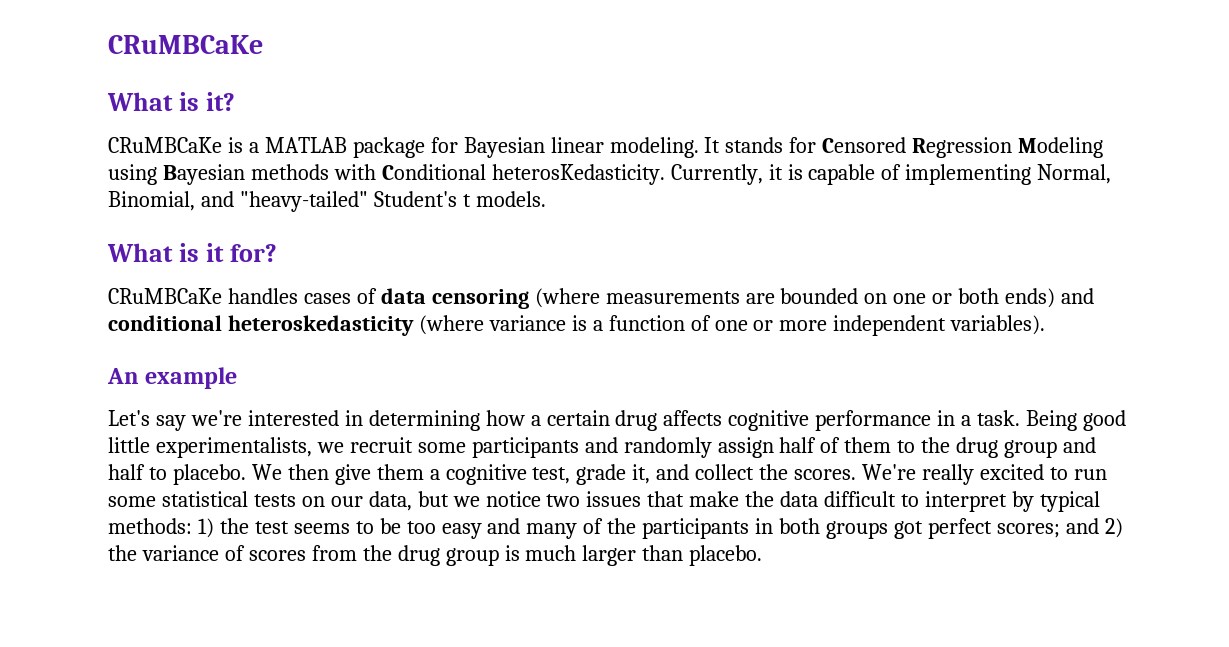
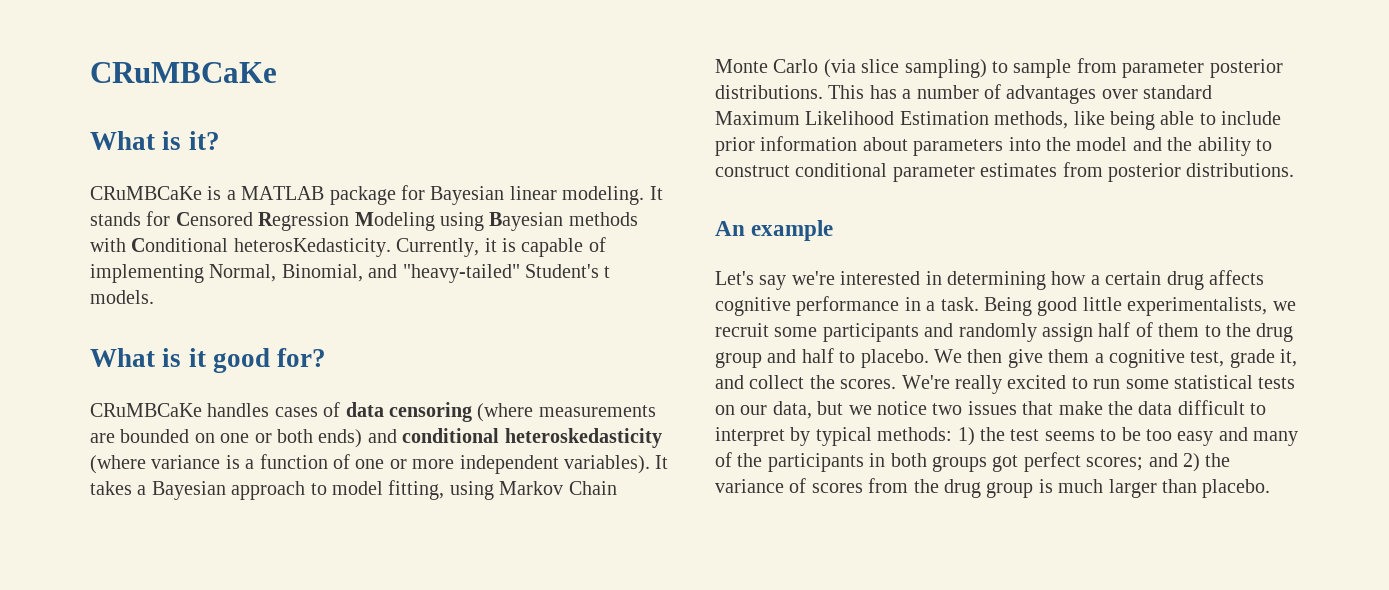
- What is it for?
+ What is it good for?
+ It takes a Bayesian approach to model fitting, using Markov Chain Monte Carlo (via slice sampling) to sample from parameter posterior distributions. This has a number of advantages over standard Maximum Likelihood Estimation methods, like being able to include prior information about parameters into the model and the ability to construct conditional parameter estimates from posterior distributions.

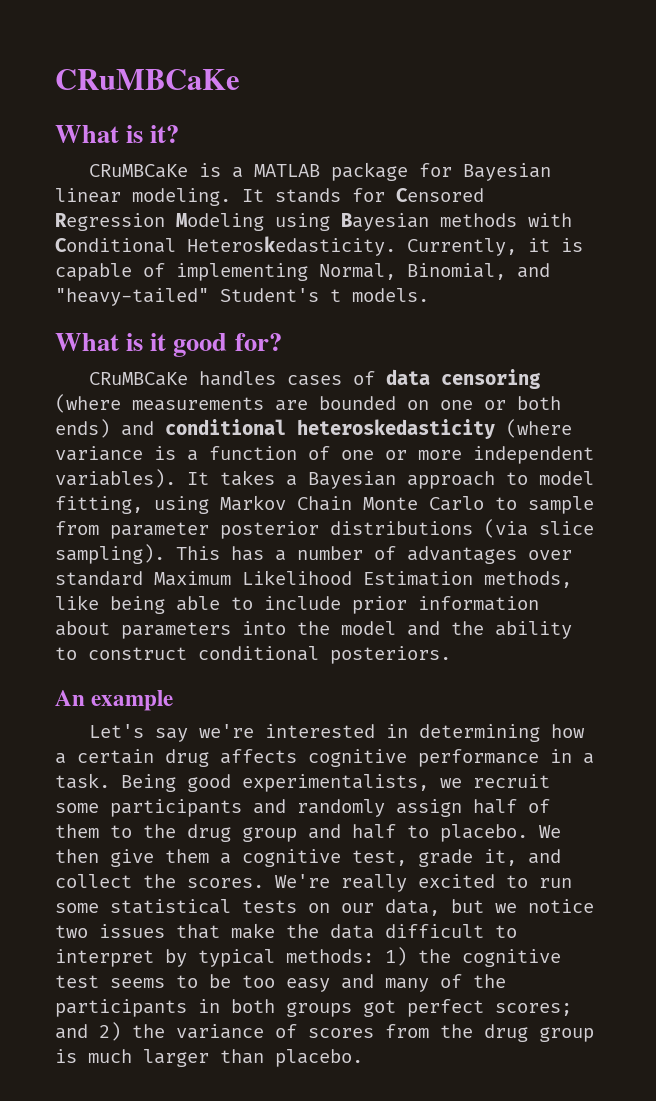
- It stands for Censored Regression Modeling using Bayesian methods with Conditional heterosKedasticity.
+ It stands for Censored Regression Modeling using Bayesian methods with Conditional Heteroskedasticity.
- It takes a Bayesian approach to model fitting, using Markov Chain Monte Carlo (via slice sampling) to sample from parameter posterior distributions.
+ It takes a Bayesian approach to model fitting, using Markov Chain Monte Carlo to sample from parameter posterior distributions (via slice sampling).
- This has a number of advantages over standard Maximum Likelihood Estimation methods, like being able to include prior information about parameters into the model and the ability to construct conditional parameter estimates from posterior distributions.
+ This has a number of advantages over standard Maximum Likelihood Estimation methods, like being able to include prior information about parameters into the model and the ability to construct conditional posteriors.
- Being good little experimentalists, we recruit some participants and randomly assign half of them to the drug group and half to placebo.
+ Being good experimentalists, we recruit some participants and randomly assign half of them to the drug group and half to placebo.
- We're really excited to run some statistical tests on our data, but we notice two issues that make the data difficult to interpret by typical methods: 1) the test seems to be too easy and many of the participants in both groups got perfect scores; and 2) the variance of scores from the drug group is much larger than placebo.
+ We're really excited to run some statistical tests on our data, but we notice two issues that make the data difficult to interpret by typical methods: 1) the cognitive test seems to be too easy and many of the participants in both groups got perfect scores; and 2) the variance of scores from the drug group is much larger than placebo.

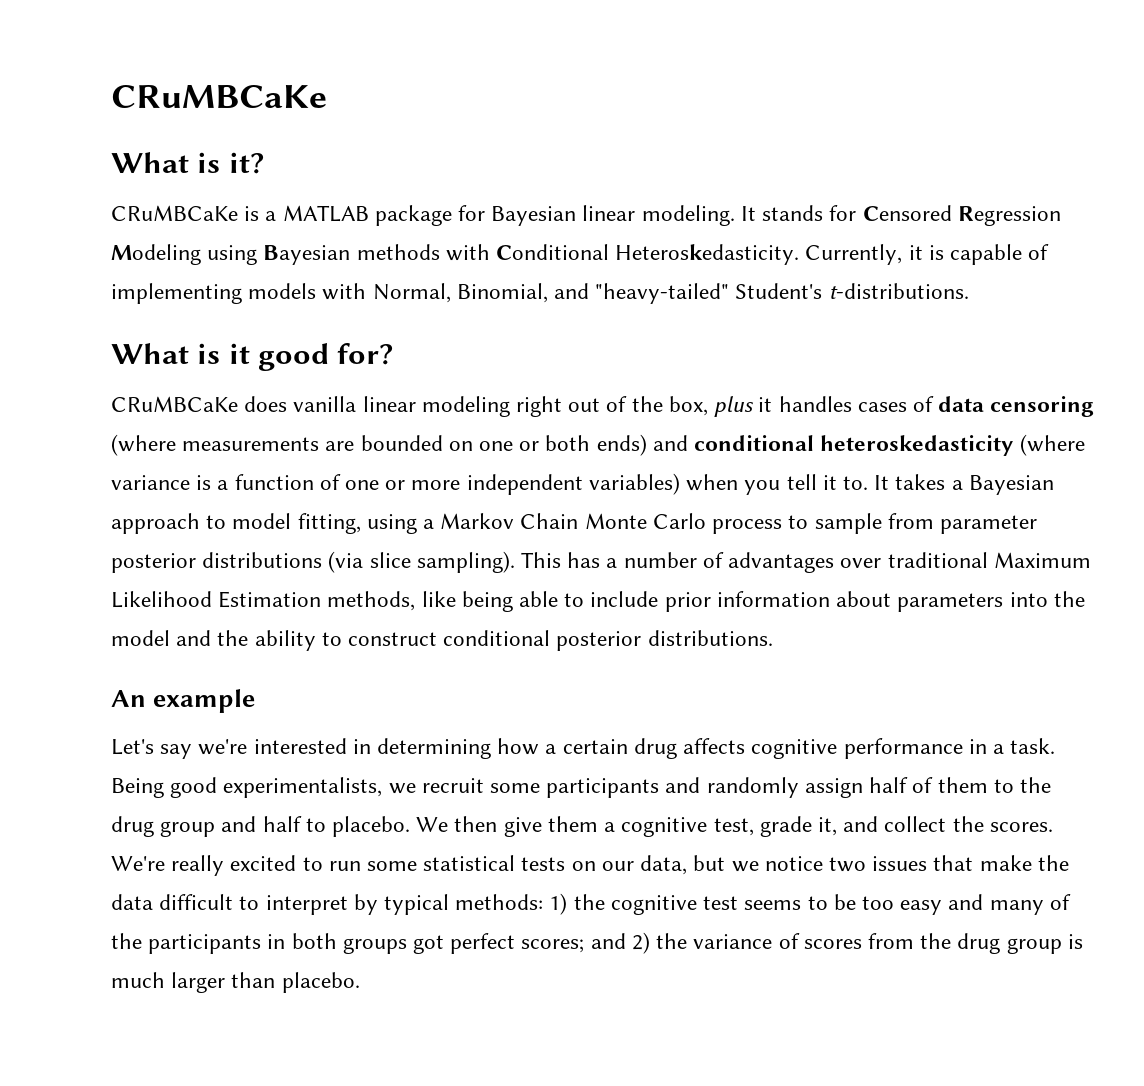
- Currently, it is capable of implementing Normal, Binomial, and "heavy-tailed" Student's t models.
+ Currently, it is capable of implementing models with Normal, Binomial, and "heavy-tailed" Student's t-distributions.
- CRuMBCaKe handles cases of data censoring (where measurements are bounded on one or both ends) and conditional heteroskedasticity (where variance is a function of one or more independent variables).
+ CRuMBCaKe does vanilla linear modeling right out of the box, plus it handles cases of data censoring (where measurements are bounded on one or both ends) and conditional heteroskedasticity (where variance is a function of one or more independent variables) when you tell it to.
- It takes a Bayesian approach to model fitting, using Markov Chain Monte Carlo to sample from parameter posterior distributions (via slice sampling).
+ It takes a Bayesian approach to model fitting, using a Markov Chain Monte Carlo process to sample from parameter posterior distributions (via slice sampling).
- This has a number of advantages over standard Maximum Likelihood Estimation methods, like being able to include prior information about parameters into the model and the ability to construct conditional posteriors.
+ This has a number of advantages over traditional Maximum Likelihood Estimation methods, like being able to include prior information about parameters into the model and the ability to construct conditional posterior distributions.

